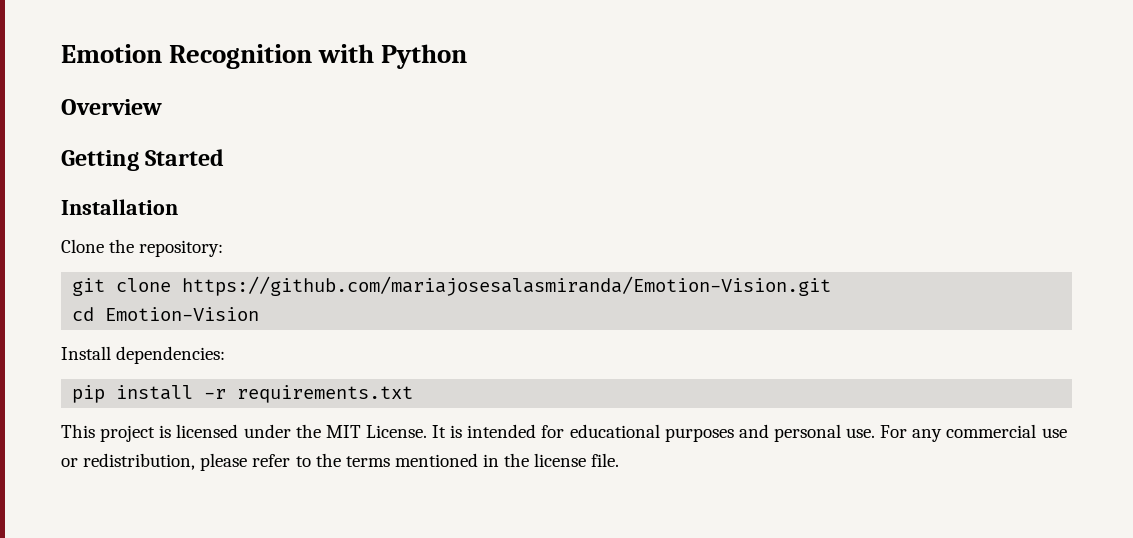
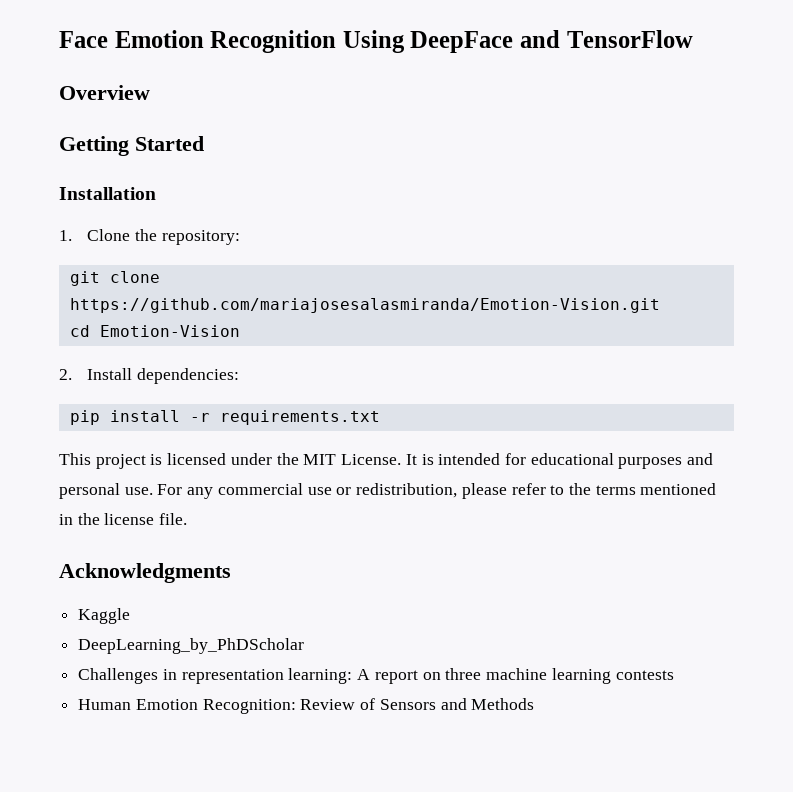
- Emotion Recognition with Python
+ Face Emotion Recognition Using DeepFace and TensorFlow
- Clone the repository:
+ 1. Clone the repository:
- Install dependencies:
+ 2. Install dependencies:
+ Acknowledgments
+ Kaggle
+ DeepLearning_by_PhDScholar
+ Challenges in representation learning: A report on three machine learning contests
+ Human Emotion Recognition: Review of Sensors and Methods

